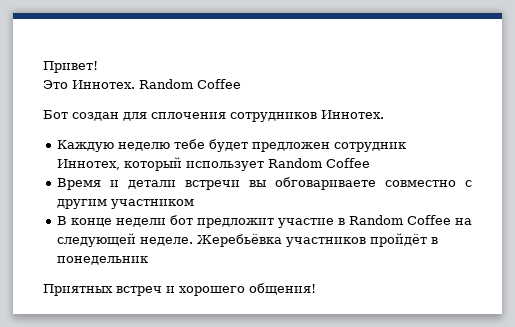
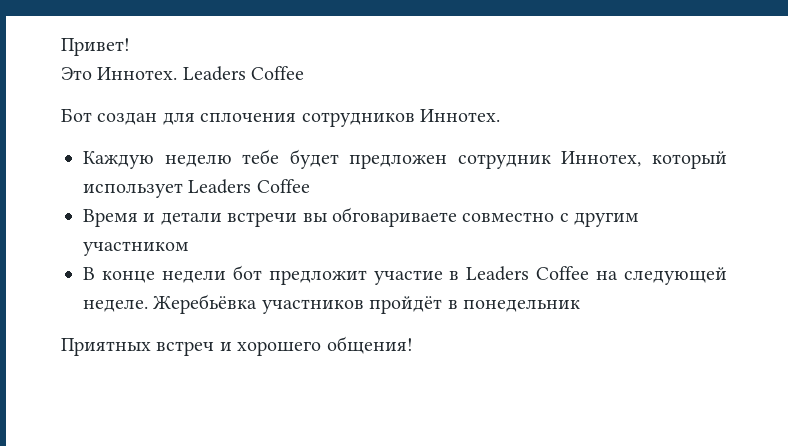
- Это Иннотех. Random Coffee
+ Это Иннотех. Leaders Coffee
- Каждую неделю тебе будет предложен сотрудник Иннотех, который использует Random Coffee
+ Каждую неделю тебе будет предложен сотрудник Иннотех, который использует Leaders Coffee
- В конце недели бот предложит участие в Random Coffee на следующей неделе.
+ В конце недели бот предложит участие в Leaders Coffee на следующей неделе.

